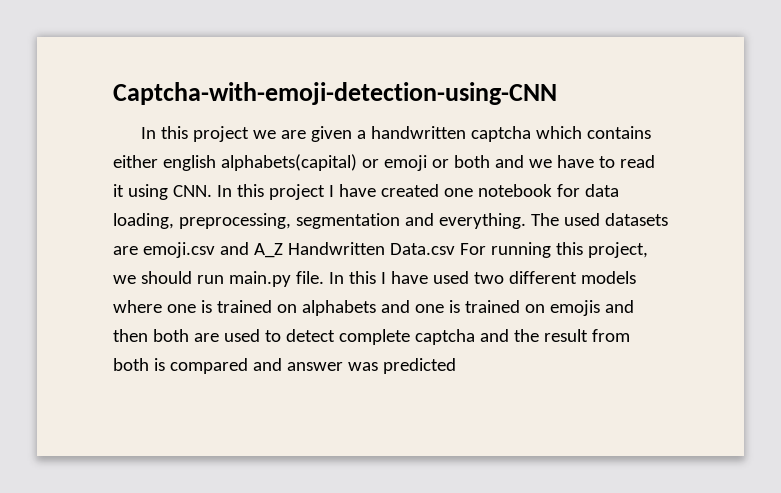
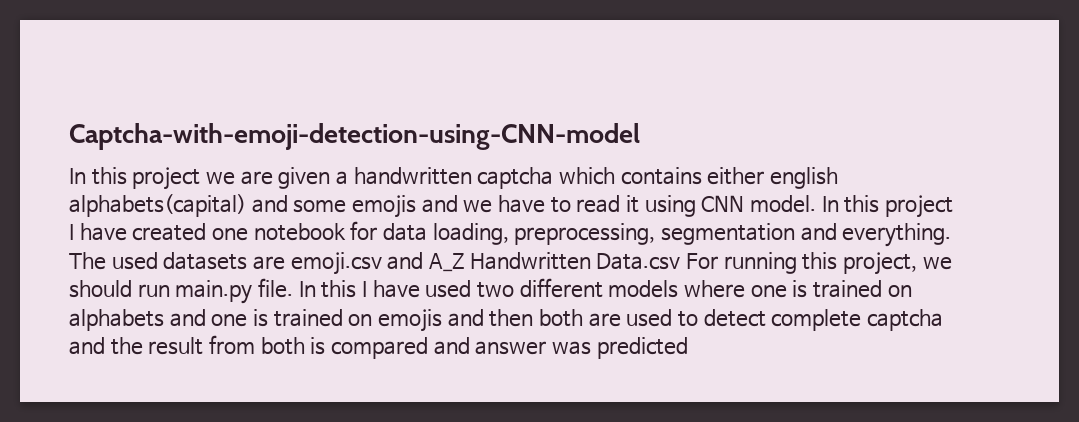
- Captcha-with-emoji-detection-using-CNN
+ Captcha-with-emoji-detection-using-CNN-model
- In this project we are given a handwritten captcha which contains either english alphabets(capital) or emoji or both and we have to read it using CNN. In this project I have created one notebook for data loading, preprocessing, segmentation and everything.
+ In this project we are given a handwritten captcha which contains either english alphabets(capital) and some emojis and we have to read it using CNN model. In this project I have created one notebook for data loading, preprocessing, segmentation and everything.

